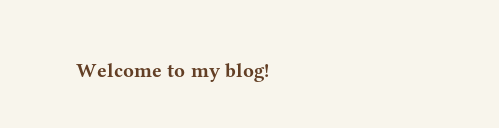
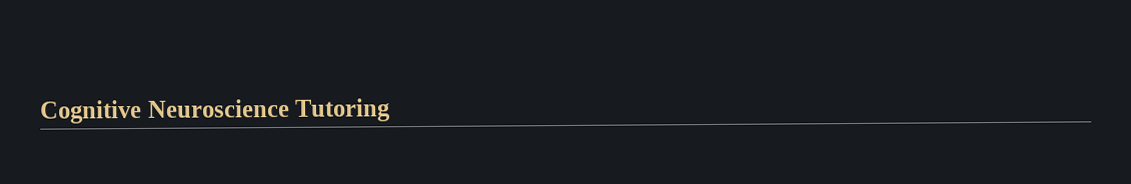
- Welcome to my blog!
+ Cognitive Neuroscience Tutoring

